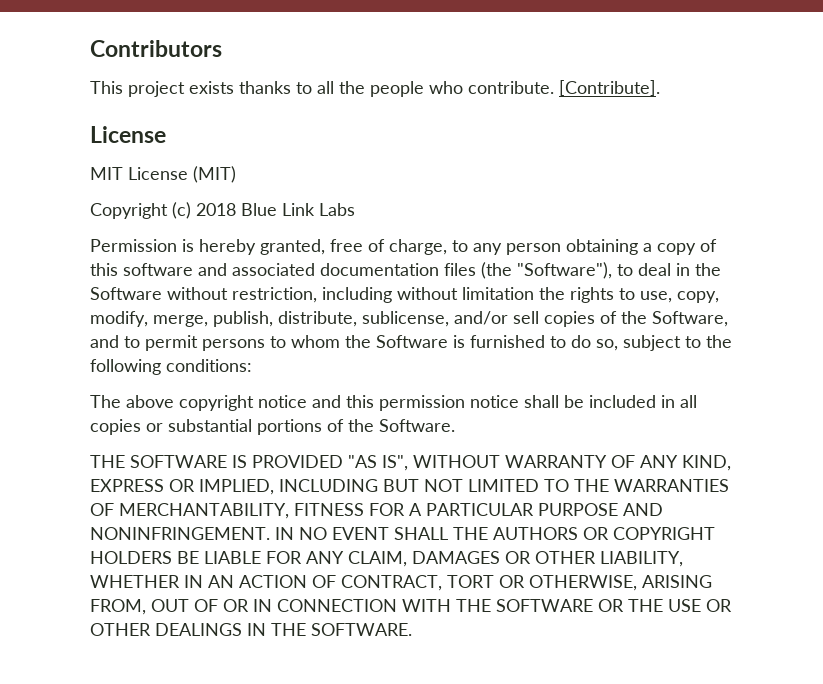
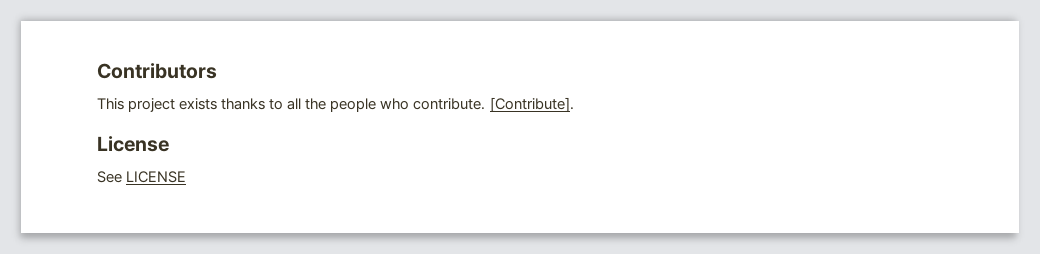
- MIT License (MIT)
- Copyright (c) 2018 Blue Link Labs
- Permission is hereby granted, free of charge, to any person obtaining a copy of this software and associated documentation files (the "Software"), to deal in the Software without restriction, including without limitation the rights to use, copy, modify, merge, publish, distribute, sublicense, and/or sell copies of the Software, and to permit persons to whom the Software is furnished to do so, subject to the following conditions:
- The above copyright notice and this permission notice shall be included in all copies or substantial portions of the Software.
- THE SOFTWARE IS PROVIDED "AS IS", WITHOUT WARRANTY OF ANY KIND, EXPRESS OR IMPLIED, INCLUDING BUT NOT LIMITED TO THE WARRANTIES OF MERCHANTABILITY, FITNESS FOR A PARTICULAR PURPOSE AND NONINFRINGEMENT. IN NO EVENT SHALL THE AUTHORS OR COPYRIGHT HOLDERS BE LIABLE FOR ANY CLAIM, DAMAGES OR OTHER LIABILITY, WHETHER IN AN ACTION OF CONTRACT, TORT OR OTHERWISE, ARISING FROM, OUT OF OR IN CONNECTION WITH THE SOFTWARE OR THE USE OR OTHER DEALINGS IN THE SOFTWARE.
+ See LICENSE

